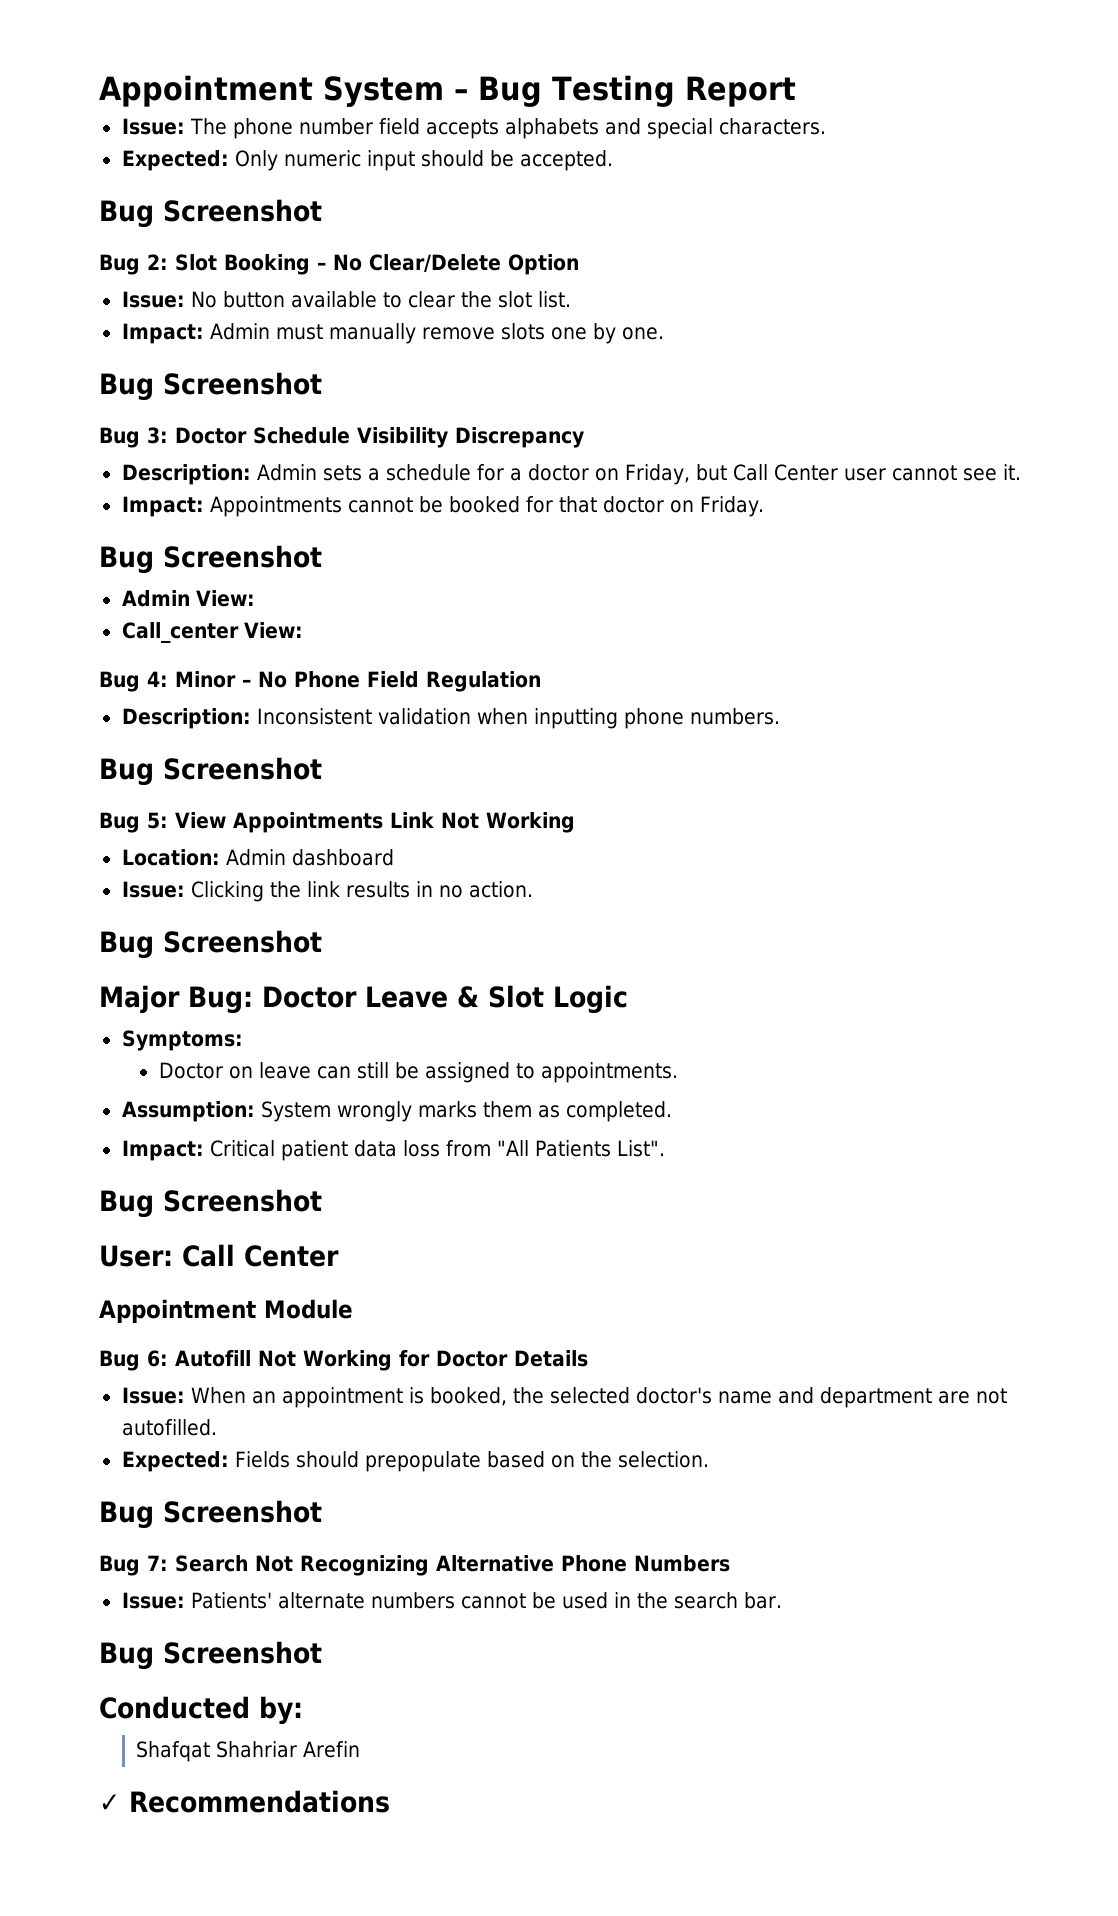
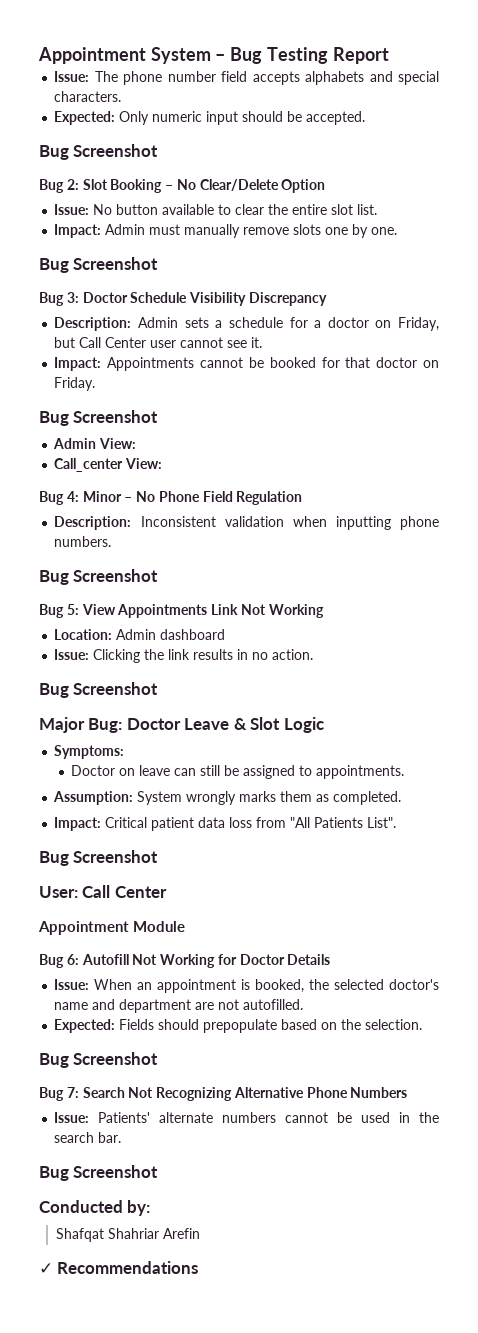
- Issue: No button available to clear the slot list.
+ Issue: No button available to clear the entire slot list.

